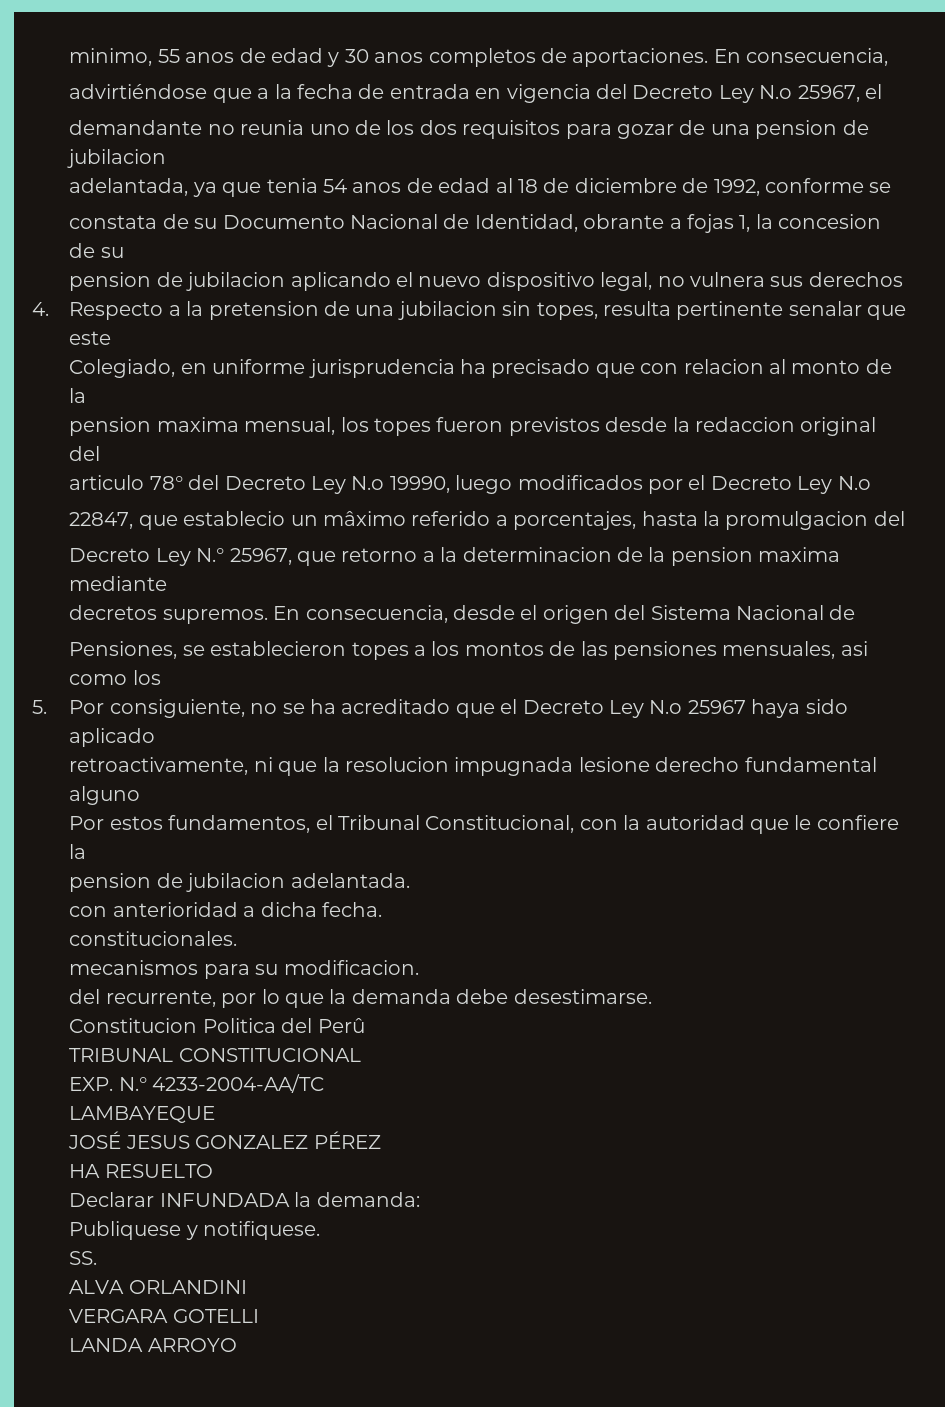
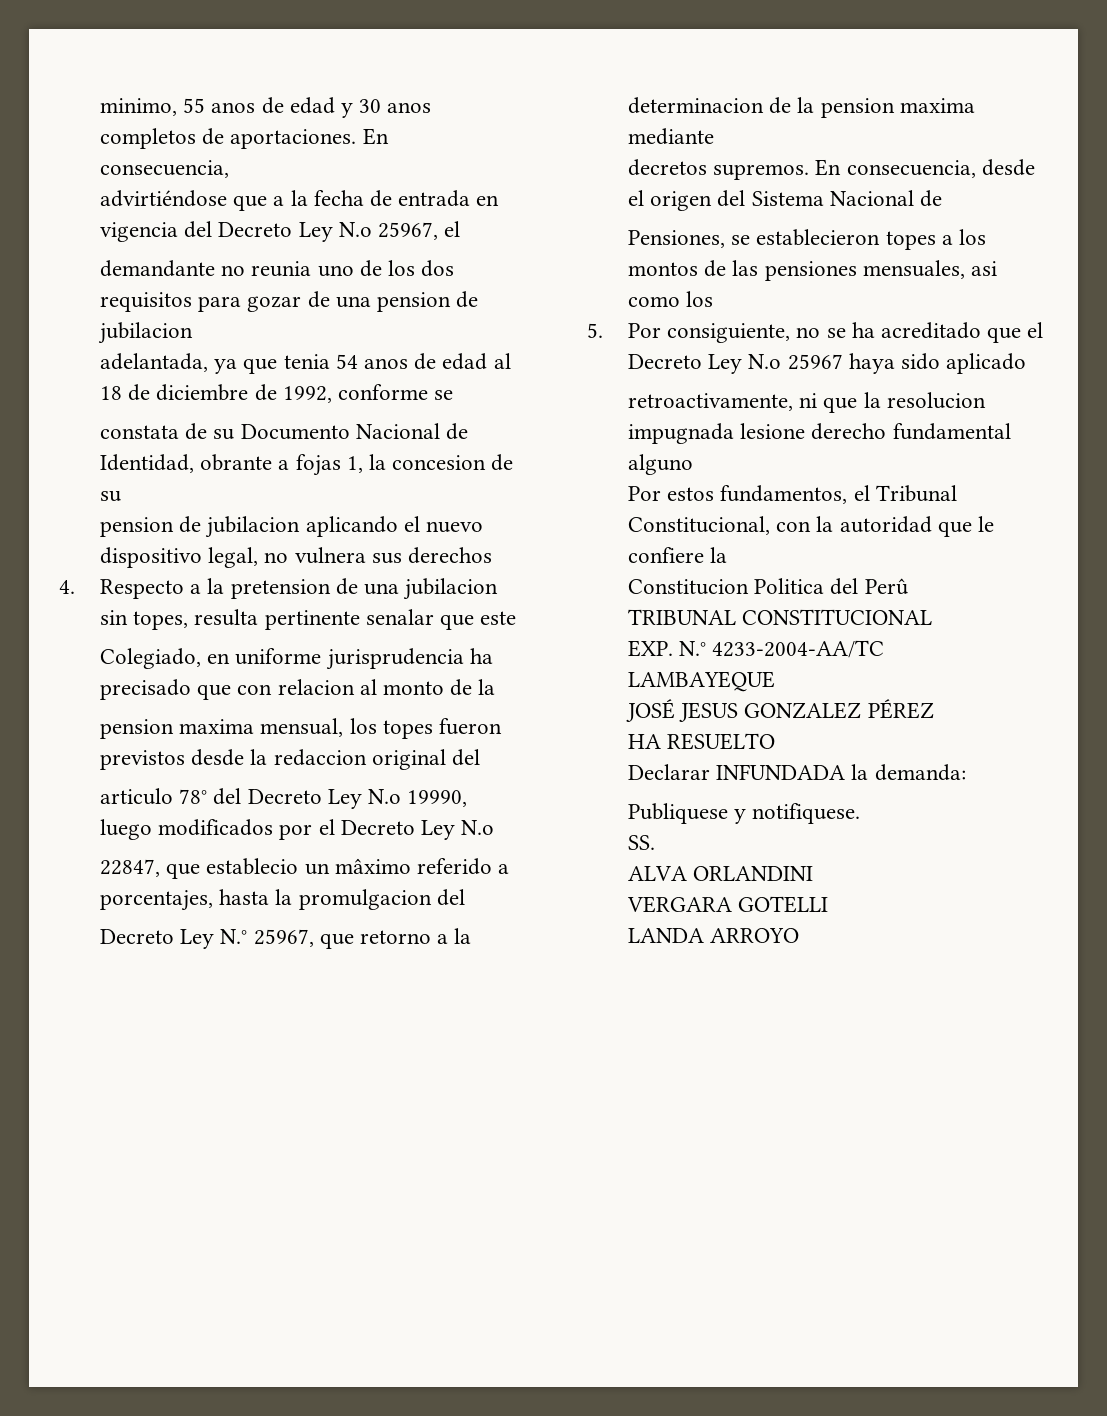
- pension de jubilacion adelantada.
- con anterioridad a dicha fecha.
- constitucionales.
- mecanismos para su modificacion.
- del recurrente, por lo que la demanda debe desestimarse.

